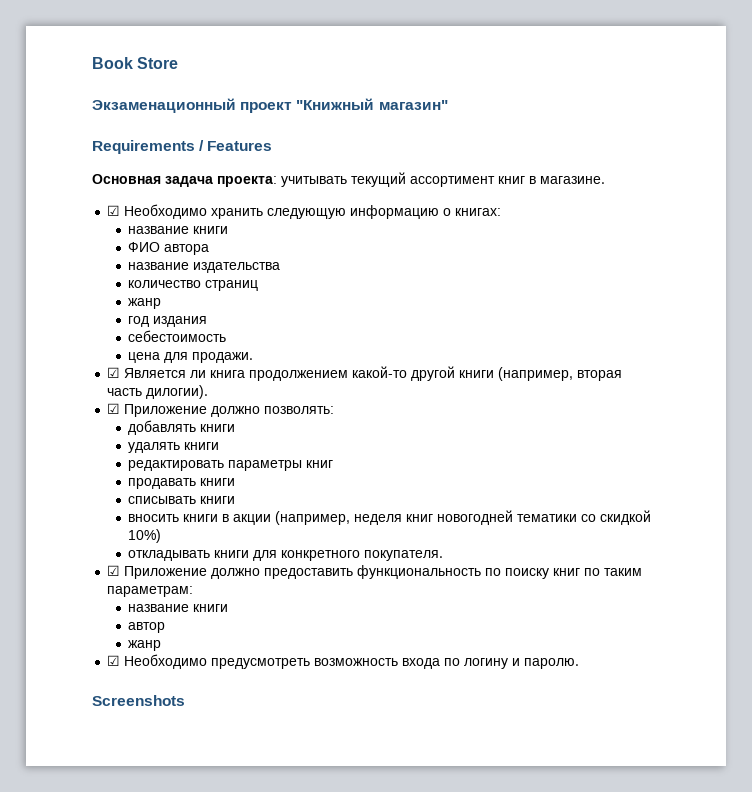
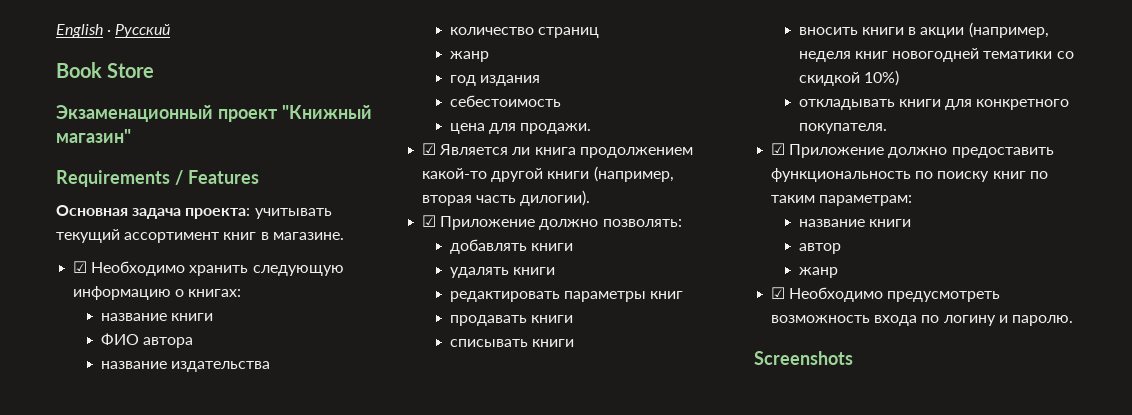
+ English ∙ Русский

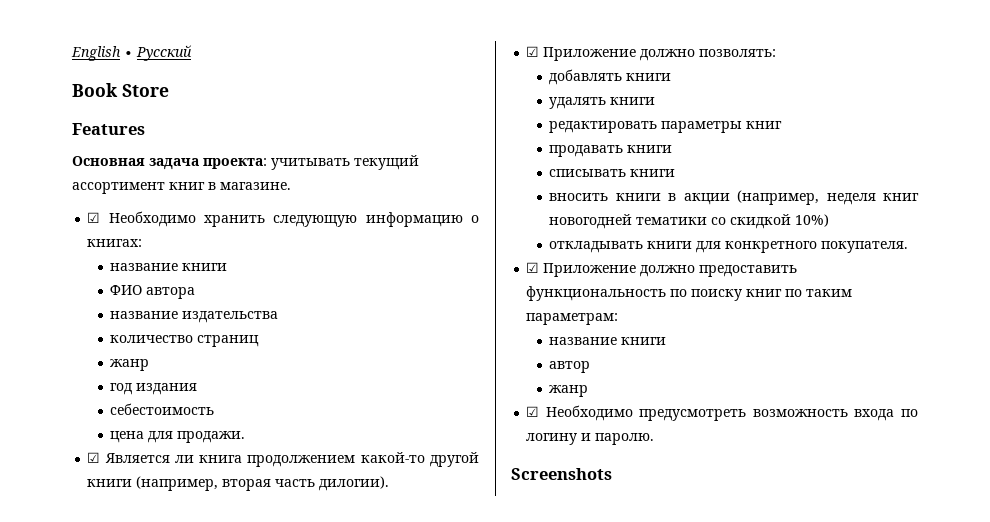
- Экзаменационный проект "Книжный магазин"
- Requirements / Features
+ Features

